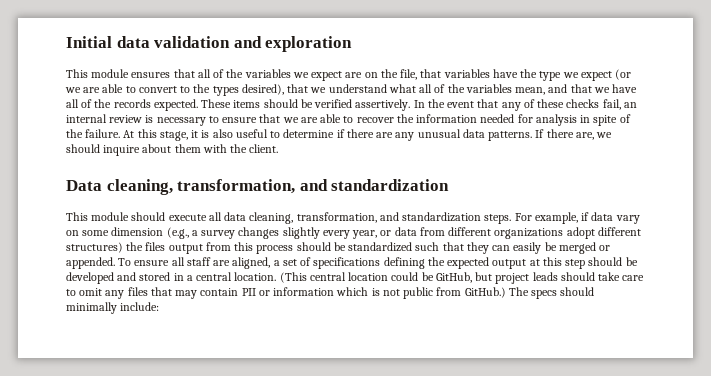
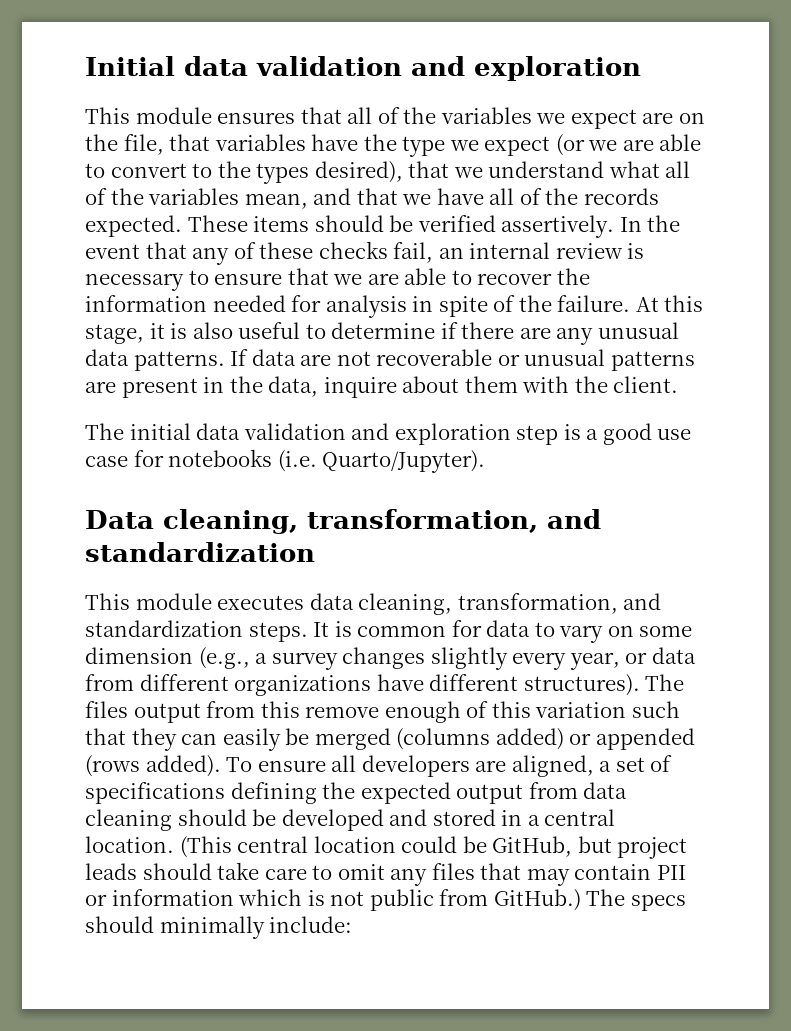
- If there are, we should inquire about them with the client.
+ If data are not recoverable or unusual patterns are present in the data, inquire about them with the client.
+ The initial data validation and exploration step is a good use case for notebooks (i.e. Quarto/Jupyter).
- This module should execute all data cleaning, transformation, and standardization steps.
+ This module executes data cleaning, transformation, and standardization steps.
- For example, if data vary on some dimension (e.g., a survey changes slightly every year, or data from different organizations adopt different structures) the files output from this process should be standardized such that they can easily be merged or appended.
+ It is common for data to vary on some dimension (e.g., a survey changes slightly every year, or data from different organizations have different structures). The files output from this remove enough of this variation such that they can easily be merged (columns added) or appended (rows added).
- To ensure all staff are aligned, a set of specifications defining the expected output at this step should be developed and stored in a central location.
+ To ensure all developers are aligned, a set of specifications defining the expected output from data cleaning should be developed and stored in a central location.

